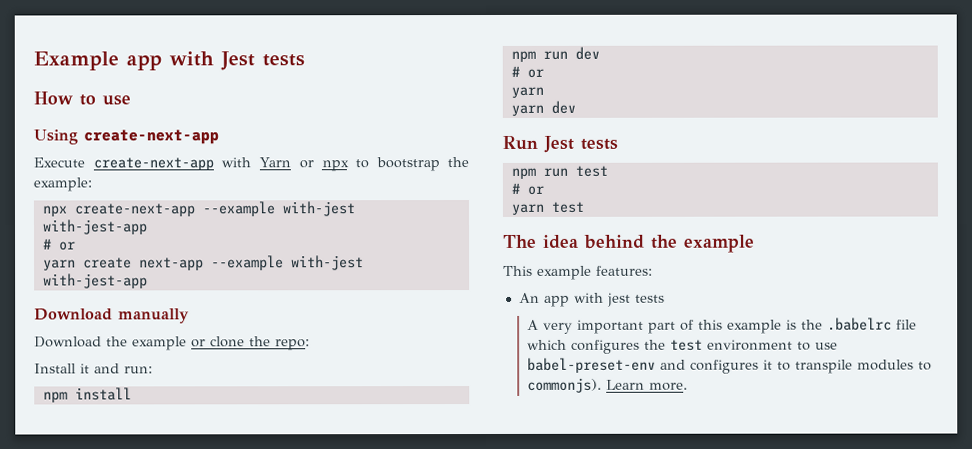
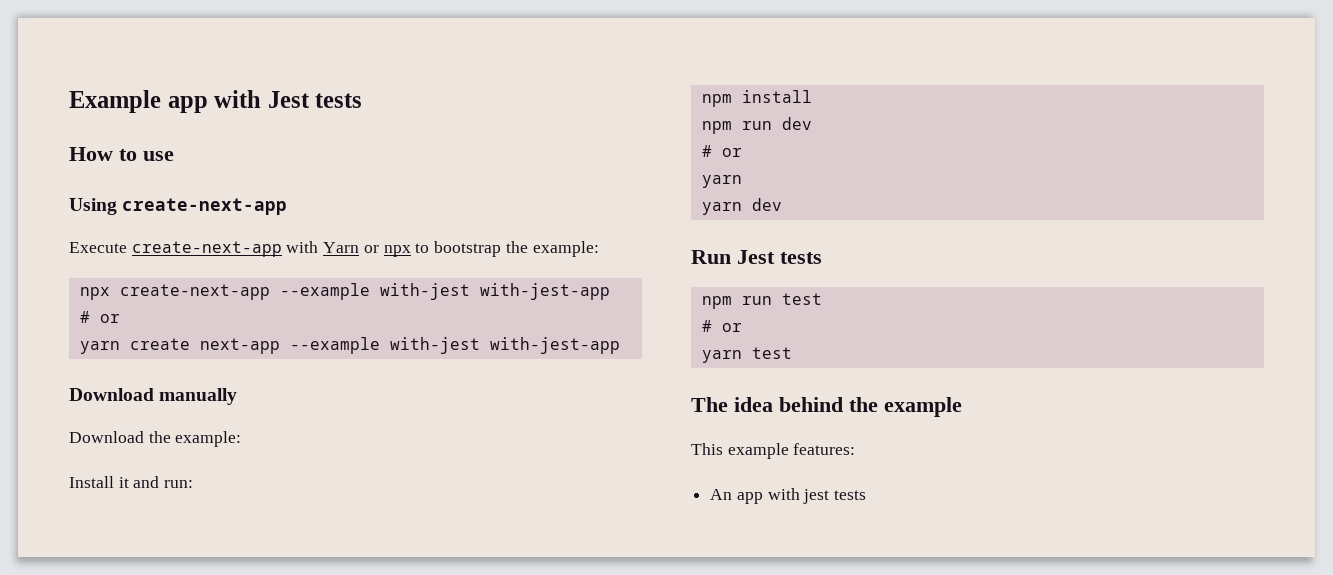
- Download the example or clone the repo:
+ Download the example:
- A very important part of this example is the .babelrc file which configures the test environment to use babel-preset-env and configures it to transpile modules to commonjs). Learn more.

